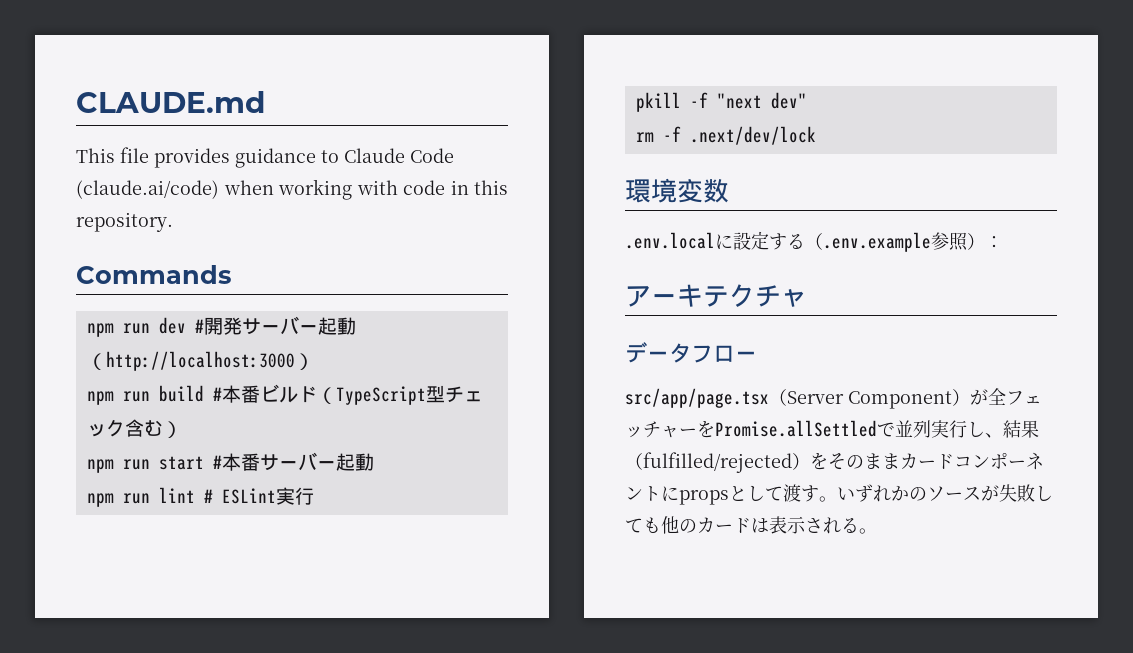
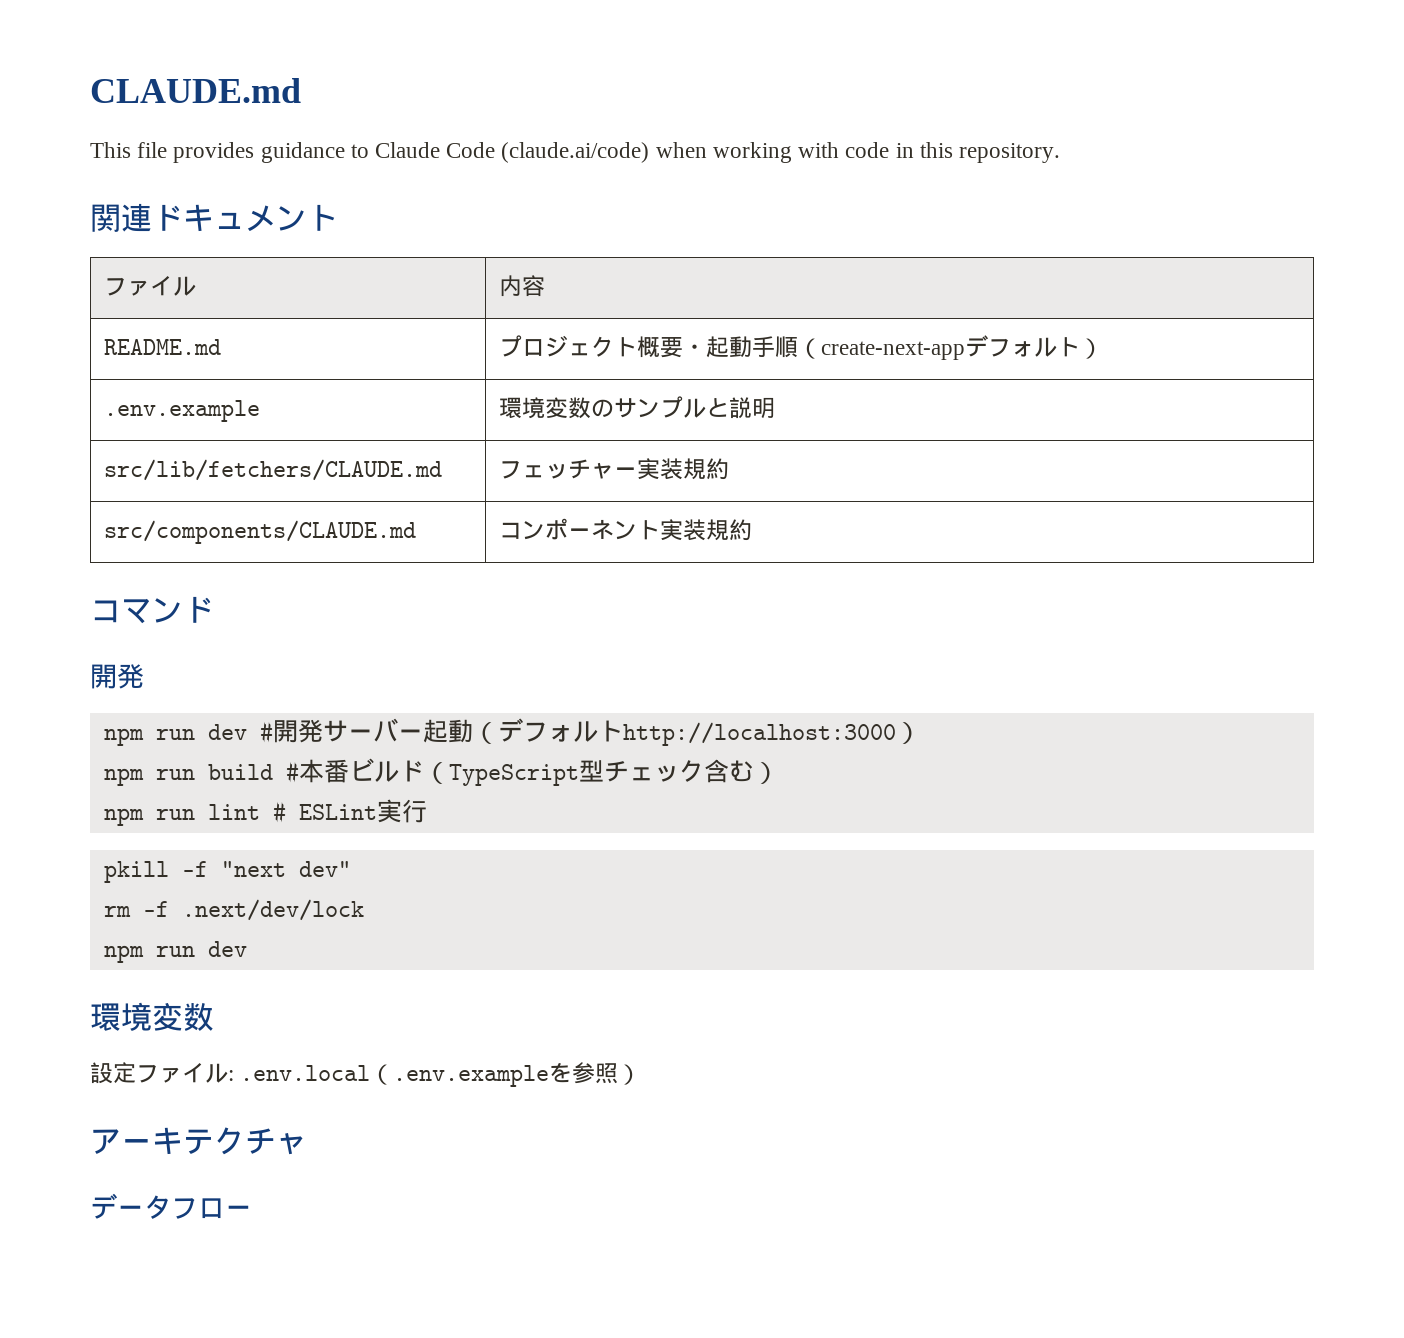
- Commands
+ 関連ドキュメント
+ ファイル | 内容
+ README.md | プロジェクト概要・起動手順（create-next-appデフォルト）
+ .env.example | 環境変数のサンプルと説明
+ src/lib/fetchers/CLAUDE.md | フェッチャー実装規約
+ src/components/CLAUDE.md | コンポーネント実装規約
+ コマンド
+ 開発
- npm run dev #開発サーバー起動（http://localhost:3000）
+ npm run dev #開発サーバー起動（デフォルトhttp://localhost:3000）
- npm run start #本番サーバー起動
  rm -f .next/dev/lock
+ npm run dev
- .env.localに設定する（.env.example参照）：
+ 設定ファイル: .env.local（.env.exampleを参照）
- src/app/page.tsx（Server Component）が全フェッチャーをPromise.allSettledで並列実行し、結果（fulfilled/rejected）をそのままカードコンポーネントにpropsとして渡す。いずれかのソースが失敗しても他のカードは表示される。

